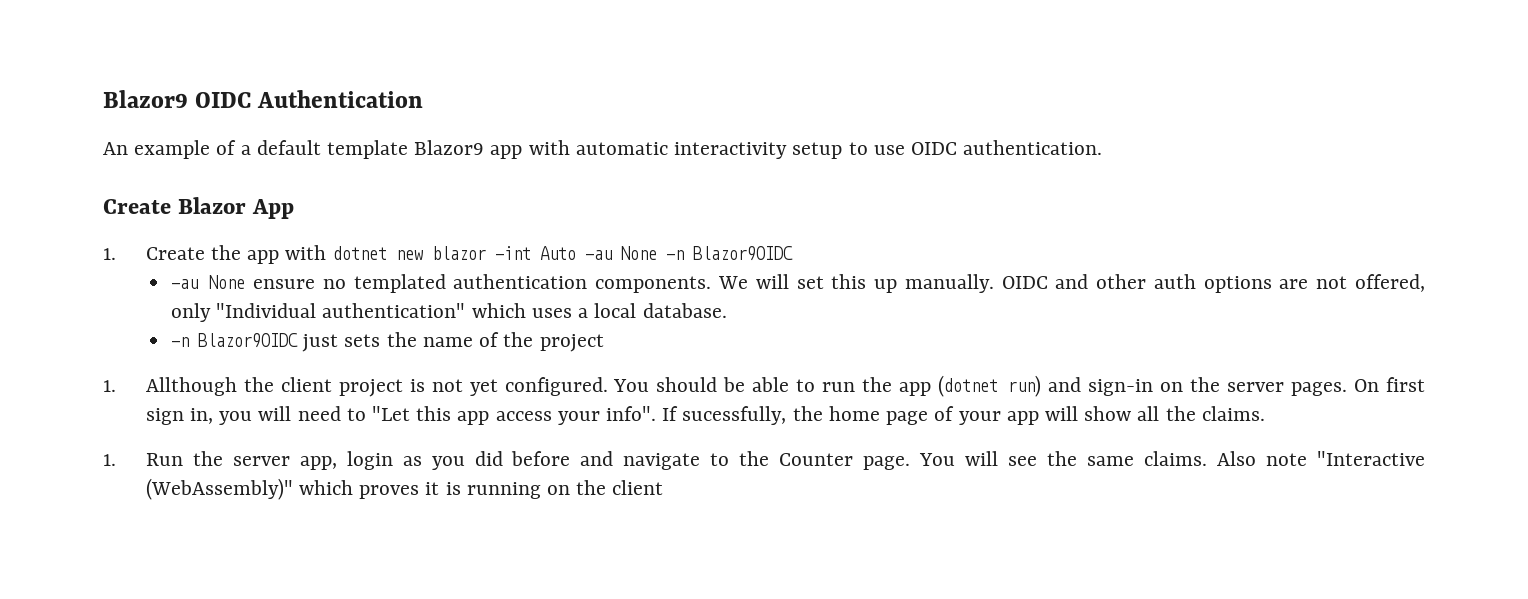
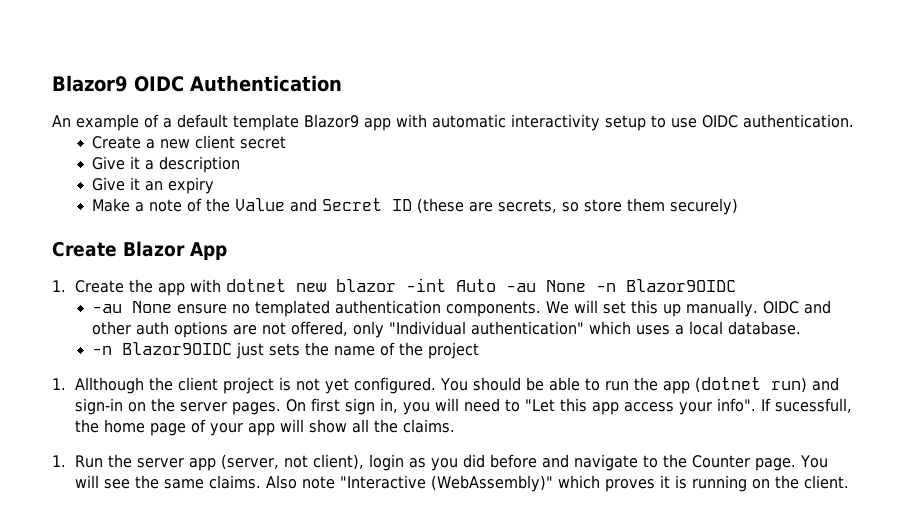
+ Create a new client secret
+ Give it a description
+ Give it an expiry
+ Make a note of the Value and Secret ID (these are secrets, so store them securely)
- If sucessfully, the home page of your app will show all the claims.
+ If sucessfull, the home page of your app will show all the claims.
- 1. Run the server app, login as you did before and navigate to the Counter page.
+ 1. Run the server app (server, not client), login as you did before and navigate to the Counter page.
- Also note "Interactive (WebAssembly)" which proves it is running on the client
+ Also note "Interactive (WebAssembly)" which proves it is running on the client.

